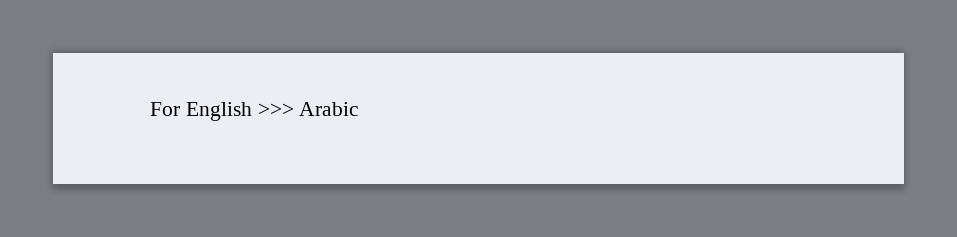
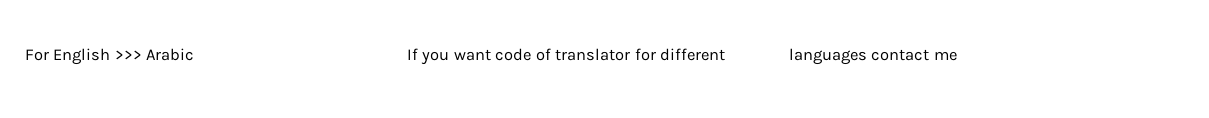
+ If you want code of translator for different languages contact me

